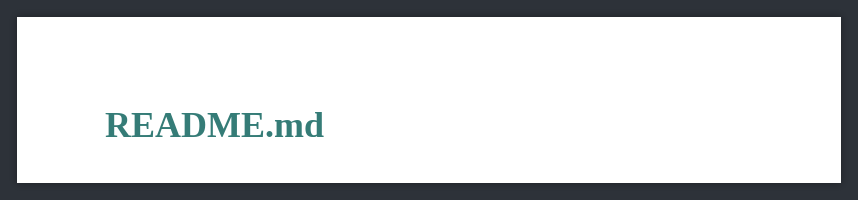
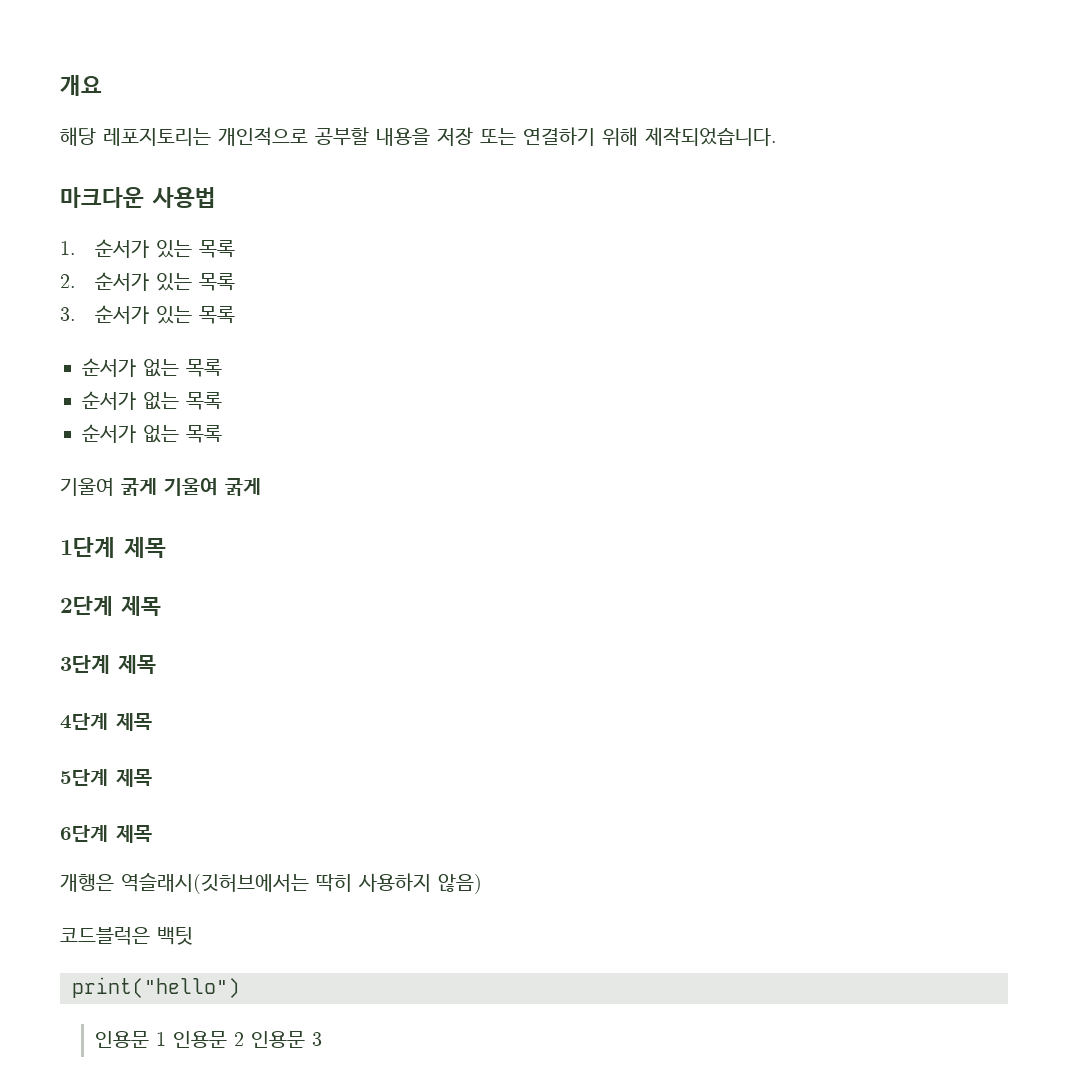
- README.md
+ 개요
+ 해당 레포지토리는 개인적으로 공부할 내용을 저장 또는 연결하기 위해 제작되었습니다.
+ 마크다운 사용법
+ 1. 순서가 있는 목록
+ 2. 순서가 있는 목록
+ 3. 순서가 있는 목록
+ 순서가 없는 목록
+ 순서가 없는 목록
+ 순서가 없는 목록
+ 기울여 굵게 기울여 굵게
+ 1단계 제목
+ 2단계 제목
+ 3단계 제목
+ 4단계 제목
+ 5단계 제목
+ 6단계 제목
+ 개행은 역슬래시(깃허브에서는 딱히 사용하지 않음)
+ 코드블럭은 백팃
+ print("hello")
+ 인용문 1 인용문 2 인용문 3

